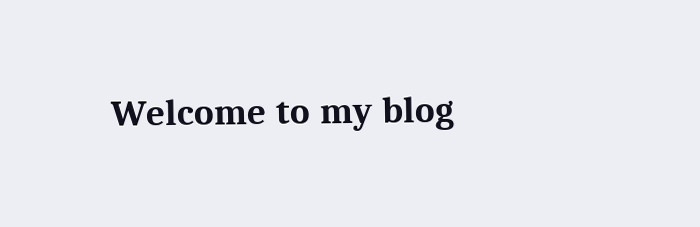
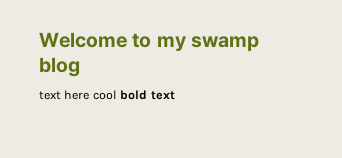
- Welcome to my blog
+ Welcome to my swamp blog
+ text here cool bold text

